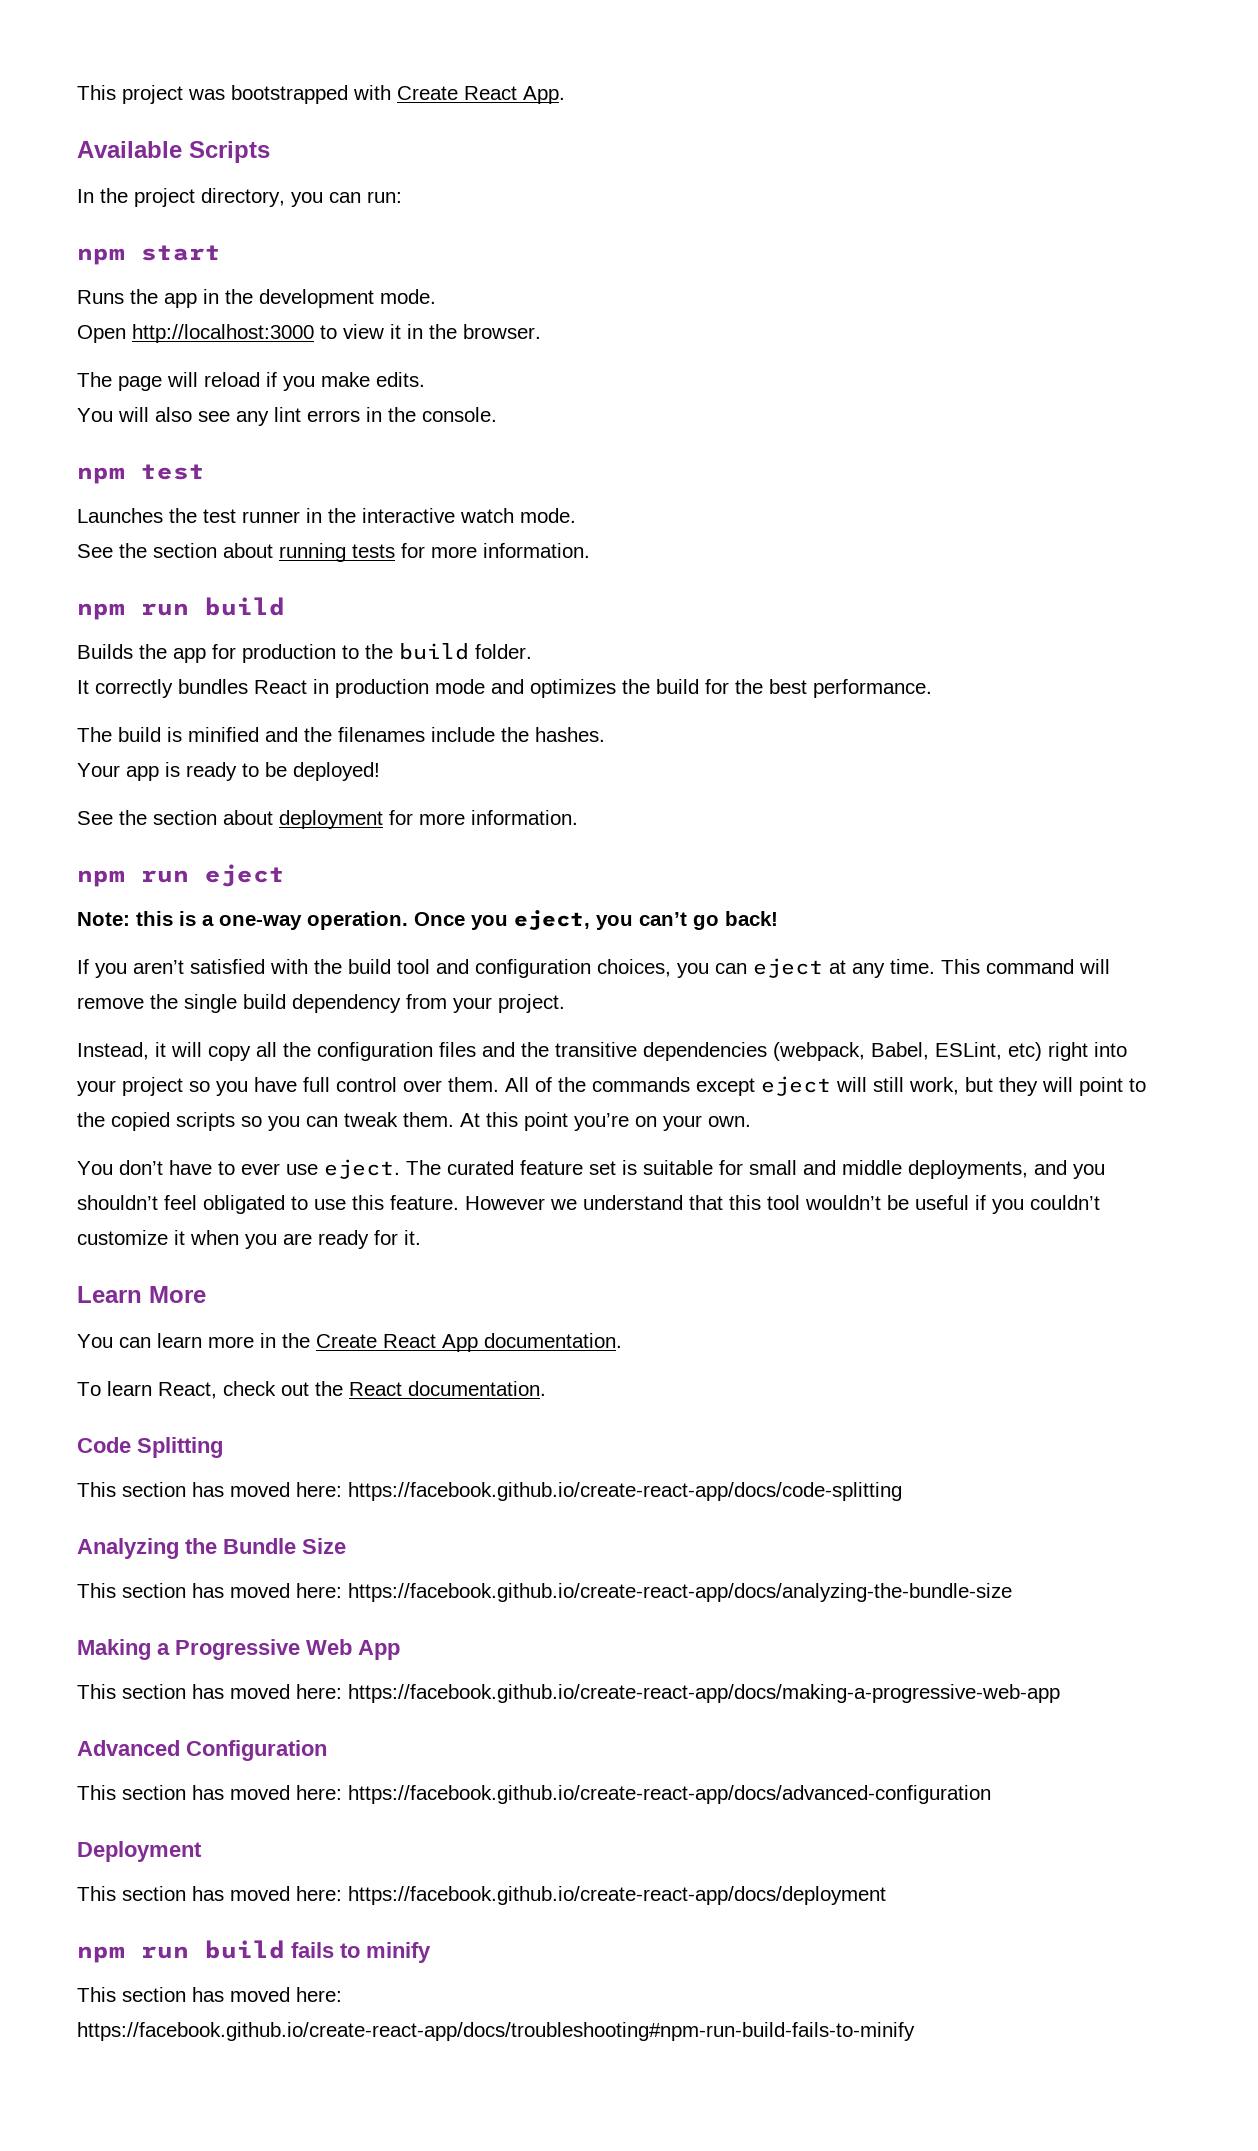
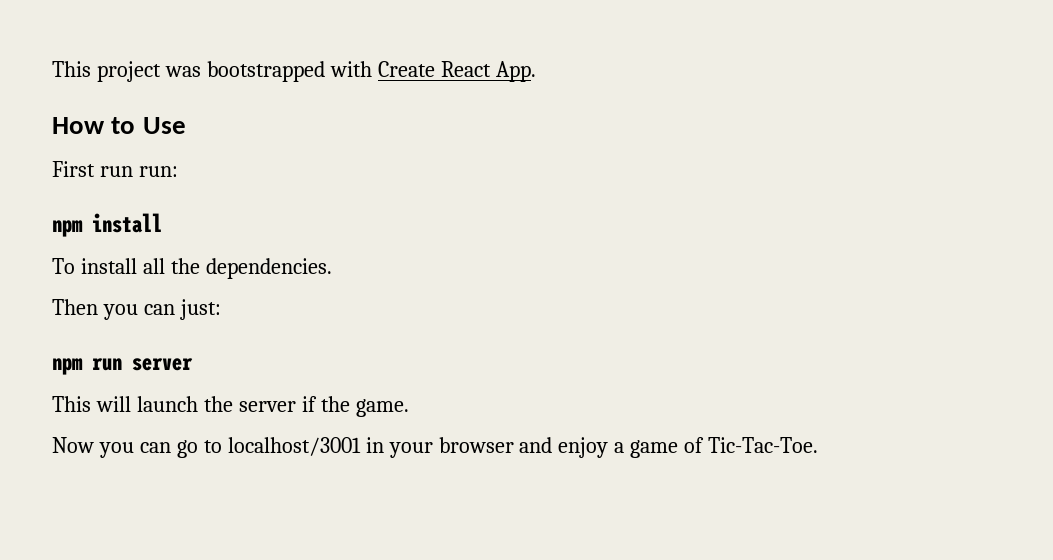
- Available Scripts
- In the project directory, you can run:
- npm start
- Runs the app in the development mode.
- Open http://localhost:3000 to view it in the browser.
- The page will reload if you make edits.
- You will also see any lint errors in the console.
- npm test
- Launches the test runner in the interactive watch mode.
- See the section about running tests for more information.
- npm run build
- Builds the app for production to the build folder.
- It correctly bundles React in production mode and optimizes the build for the best performance.
- The build is minified and the filenames include the hashes.
- Your app is ready to be deployed!
- See the section about deployment for more information.
- npm run eject
- Note: this is a one-way operation. Once you eject, you can’t go back!
- If you aren’t satisfied with the build tool and configuration choices, you can eject at any time. This command will remove the single build dependency from your project.
- Instead, it will copy all the configuration files and the transitive dependencies (webpack, Babel, ESLint, etc) right into your project so you have full control over them. All of the commands except eject will still work, but they will point to the copied scripts so you can tweak them. At this point you’re on your own.
- You don’t have to ever use eject. The curated feature set is suitable for small and middle deployments, and you shouldn’t feel obligated to use this feature. However we understand that this tool wouldn’t be useful if you couldn’t customize it when you are ready for it.
- Learn More
- You can learn more in the Create React App documentation.
- To learn React, check out the React documentation.
- Code Splitting
- This section has moved here: https://facebook.github.io/create-react-app/docs/code-splitting
- Analyzing the Bundle Size
- This section has moved here: https://facebook.github.io/create-react-app/docs/analyzing-the-bundle-size
- Making a Progressive Web App
- This section has moved here: https://facebook.github.io/create-react-app/docs/making-a-progressive-web-app
- Advanced Configuration
- This section has moved here: https://facebook.github.io/create-react-app/docs/advanced-configuration
- Deployment
- This section has moved here: https://facebook.github.io/create-react-app/docs/deployment
- npm run build fails to minify
- This section has moved here: https://facebook.github.io/create-react-app/docs/troubleshooting#npm-run-build-fails-to-minify
+ How to Use
+ First run run:
+ npm install
+ To install all the dependencies.
+ Then you can just:
+ npm run server
+ This will launch the server if the game.
+ Now you can go to localhost/3001 in your browser and enjoy a game of Tic-Tac-Toe.

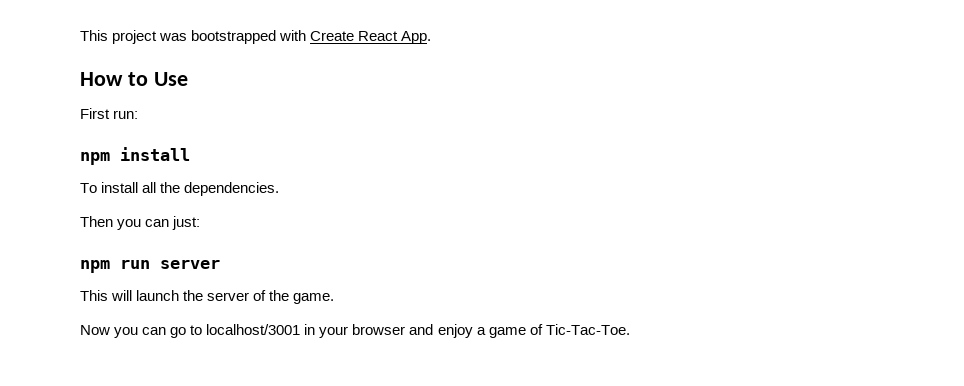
- First run run:
+ First run:
- This will launch the server if the game.
+ This will launch the server of the game.

